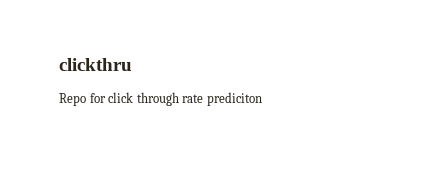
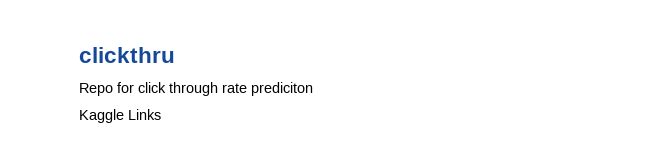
+ Kaggle Links

